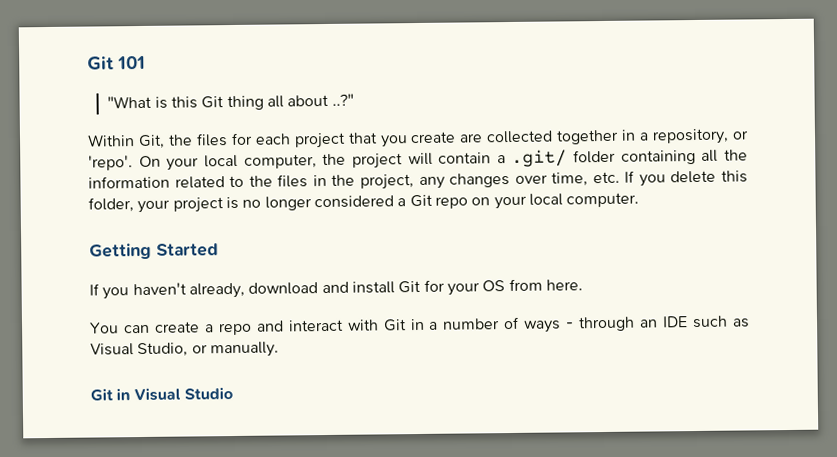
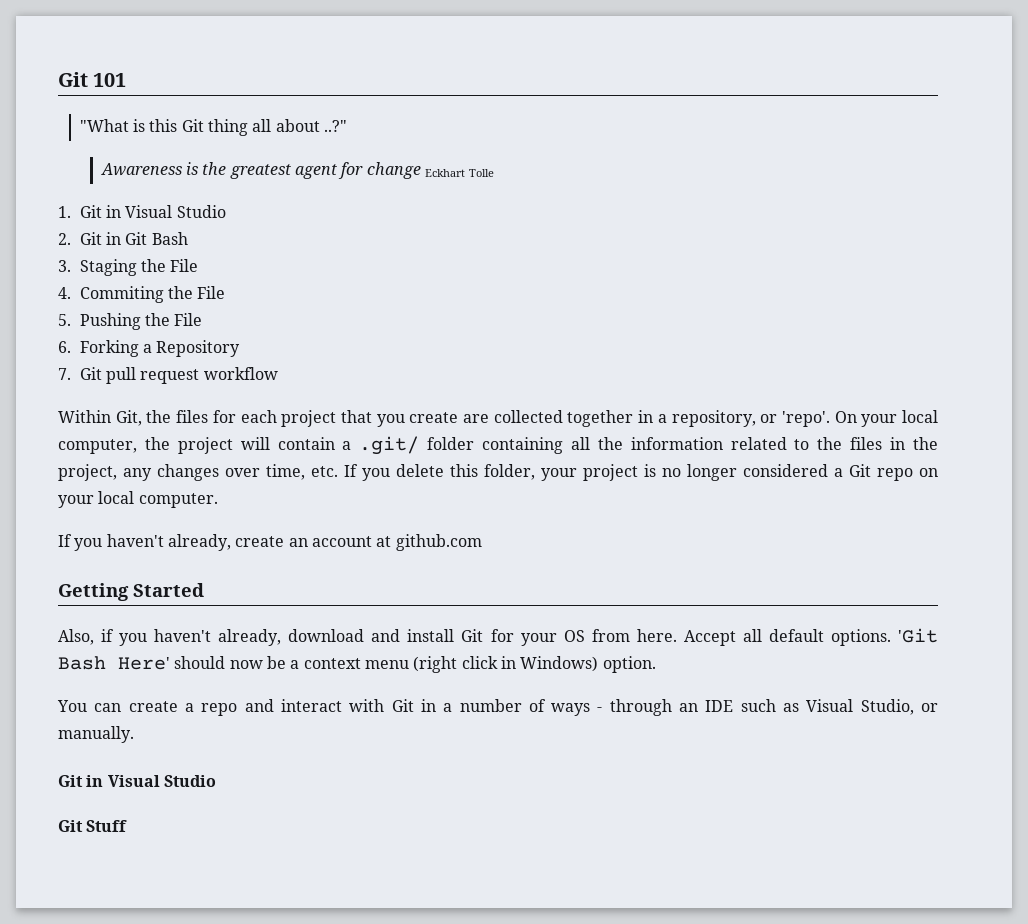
+ Awareness is the greatest agent for change Eckhart Tolle
+ 1. Git in Visual Studio
+ 2. Git in Git Bash
+ 3. Staging the File
+ 4. Commiting the File
+ 5. Pushing the File
+ 6. Forking a Repository
+ 7. Git pull request workflow
+ If you haven't already, create an account at github.com
- If you haven't already, download and install Git for your OS from here.
+ Also, if you haven't already, download and install Git for your OS from here. Accept all default options. 'Git Bash Here' should now be a context menu (right click in Windows) option.
+ Git Stuff

